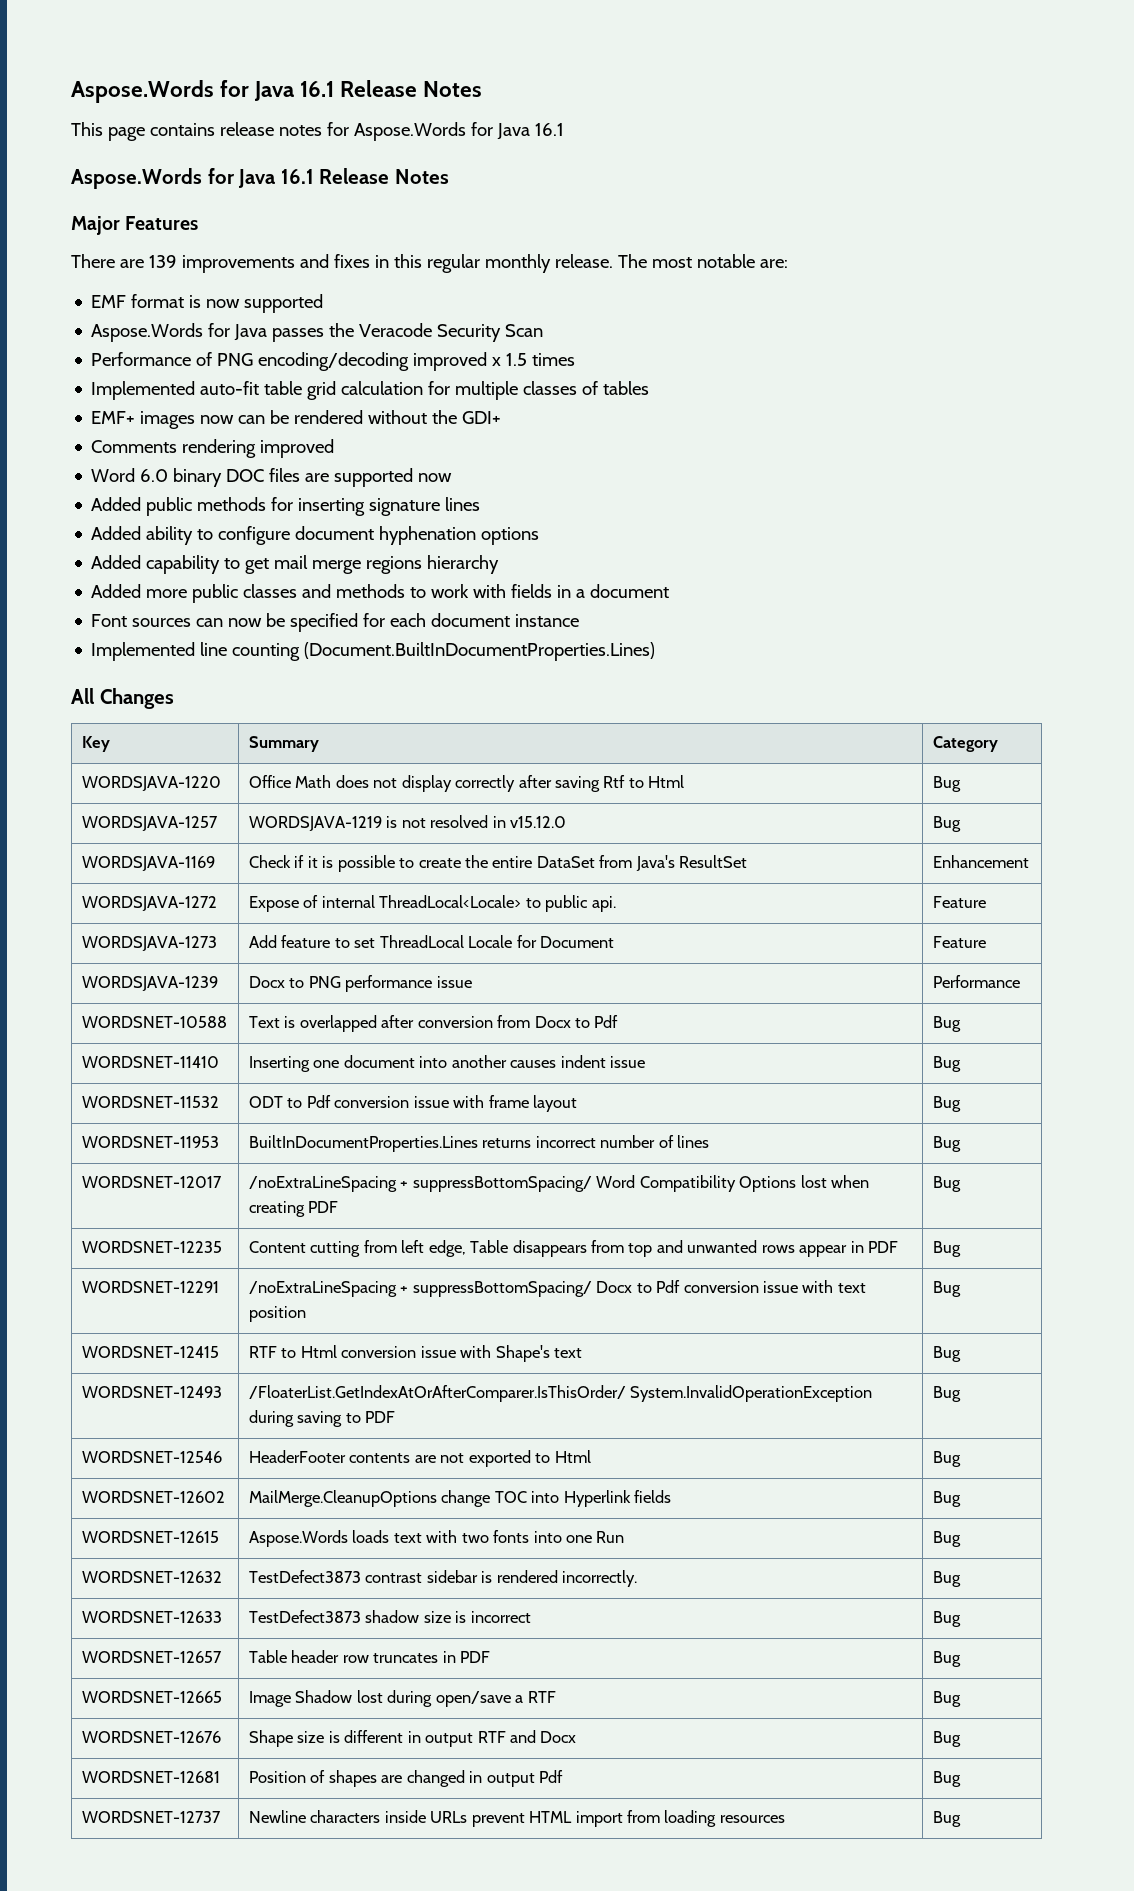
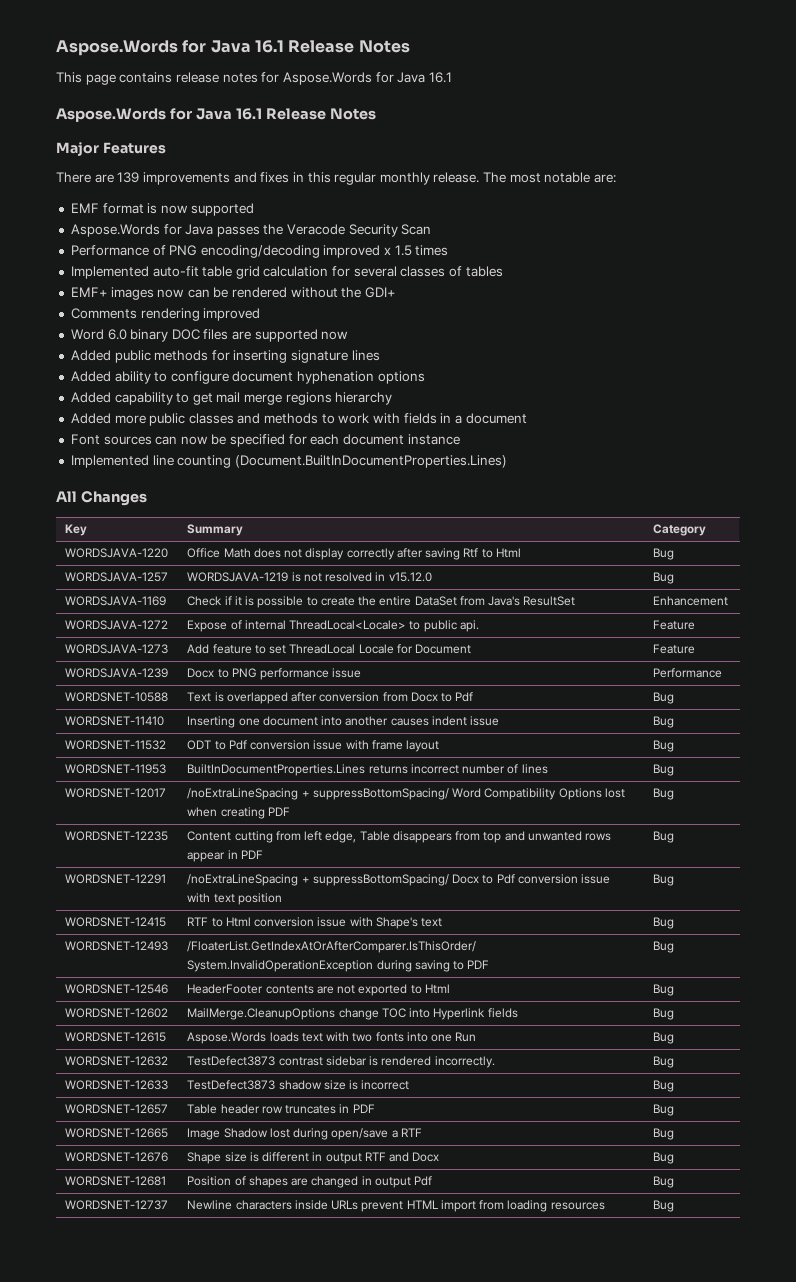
- Implemented auto-fit table grid calculation for multiple classes of tables
+ Implemented auto-fit table grid calculation for several classes of tables

